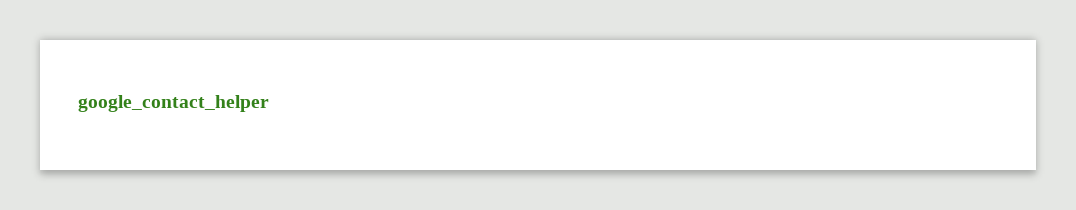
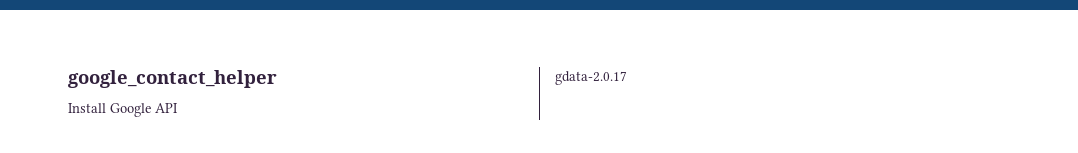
+ Install Google API
+ gdata-2.0.17

